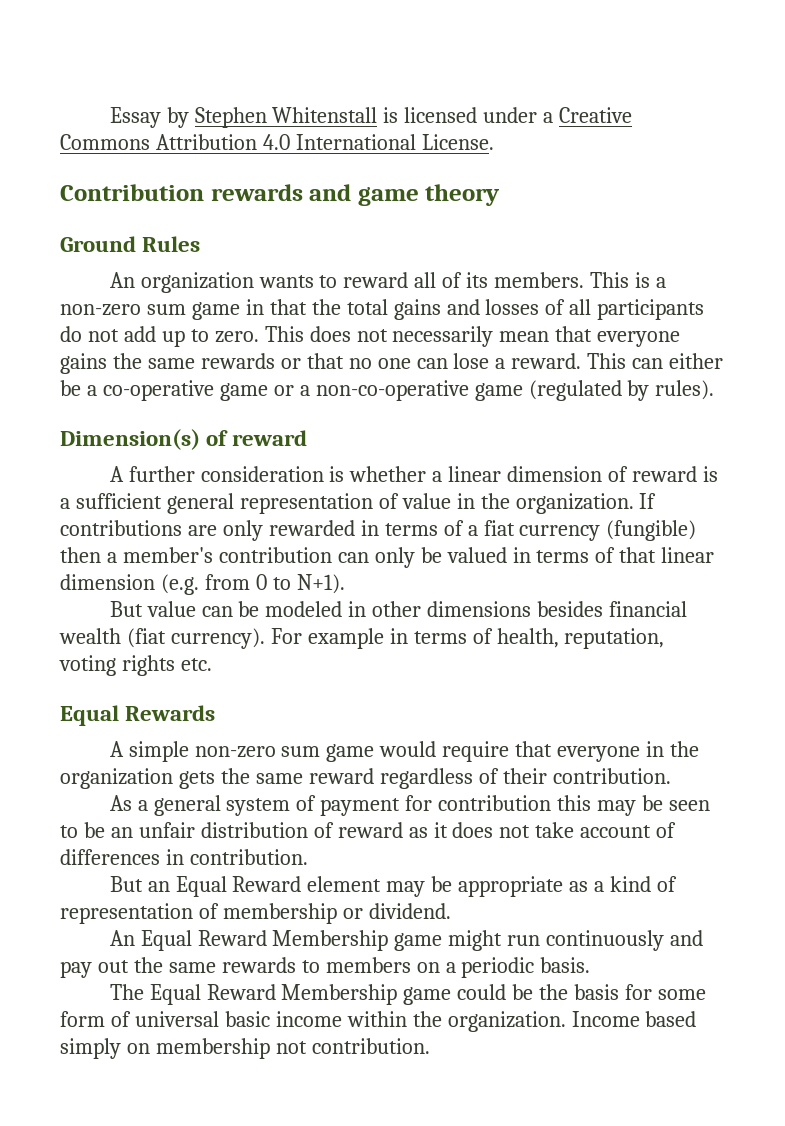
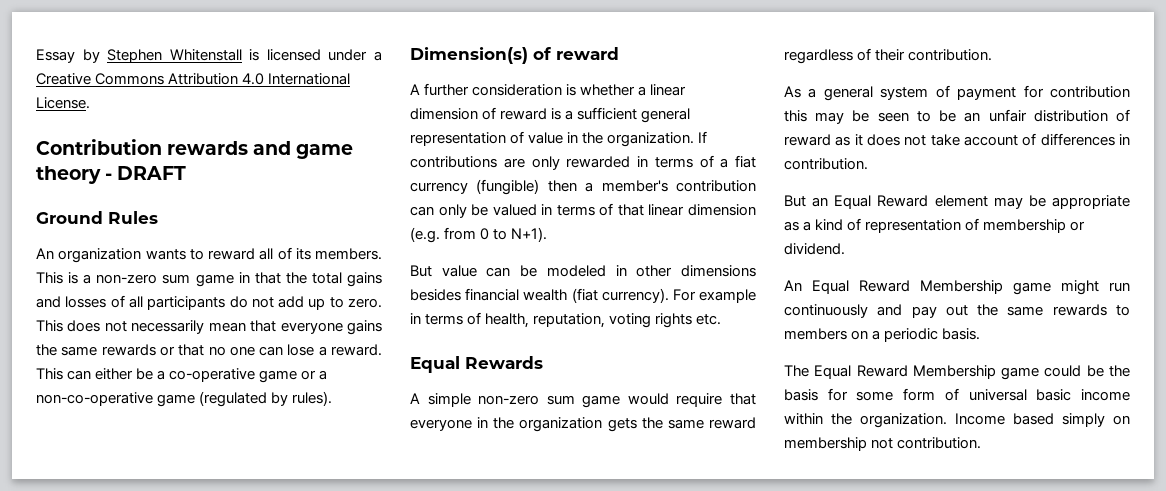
- Contribution rewards and game theory
+ Contribution rewards and game theory - DRAFT

